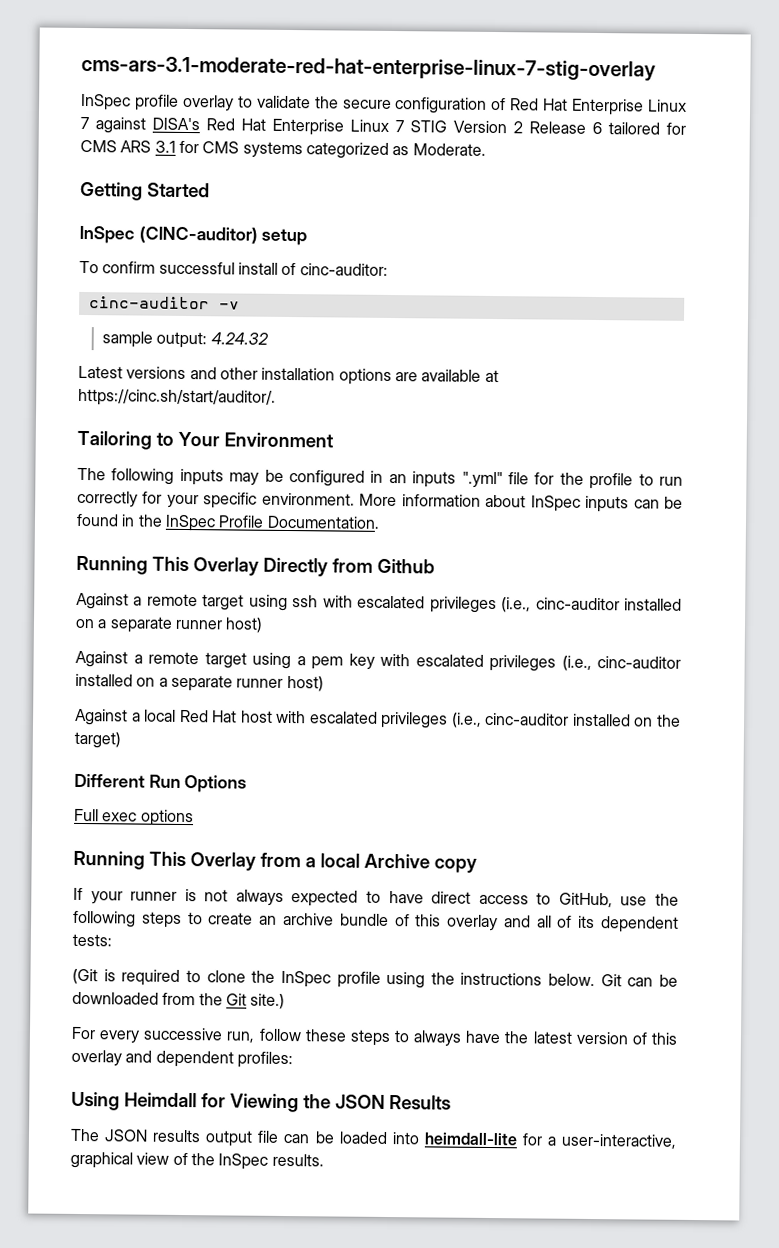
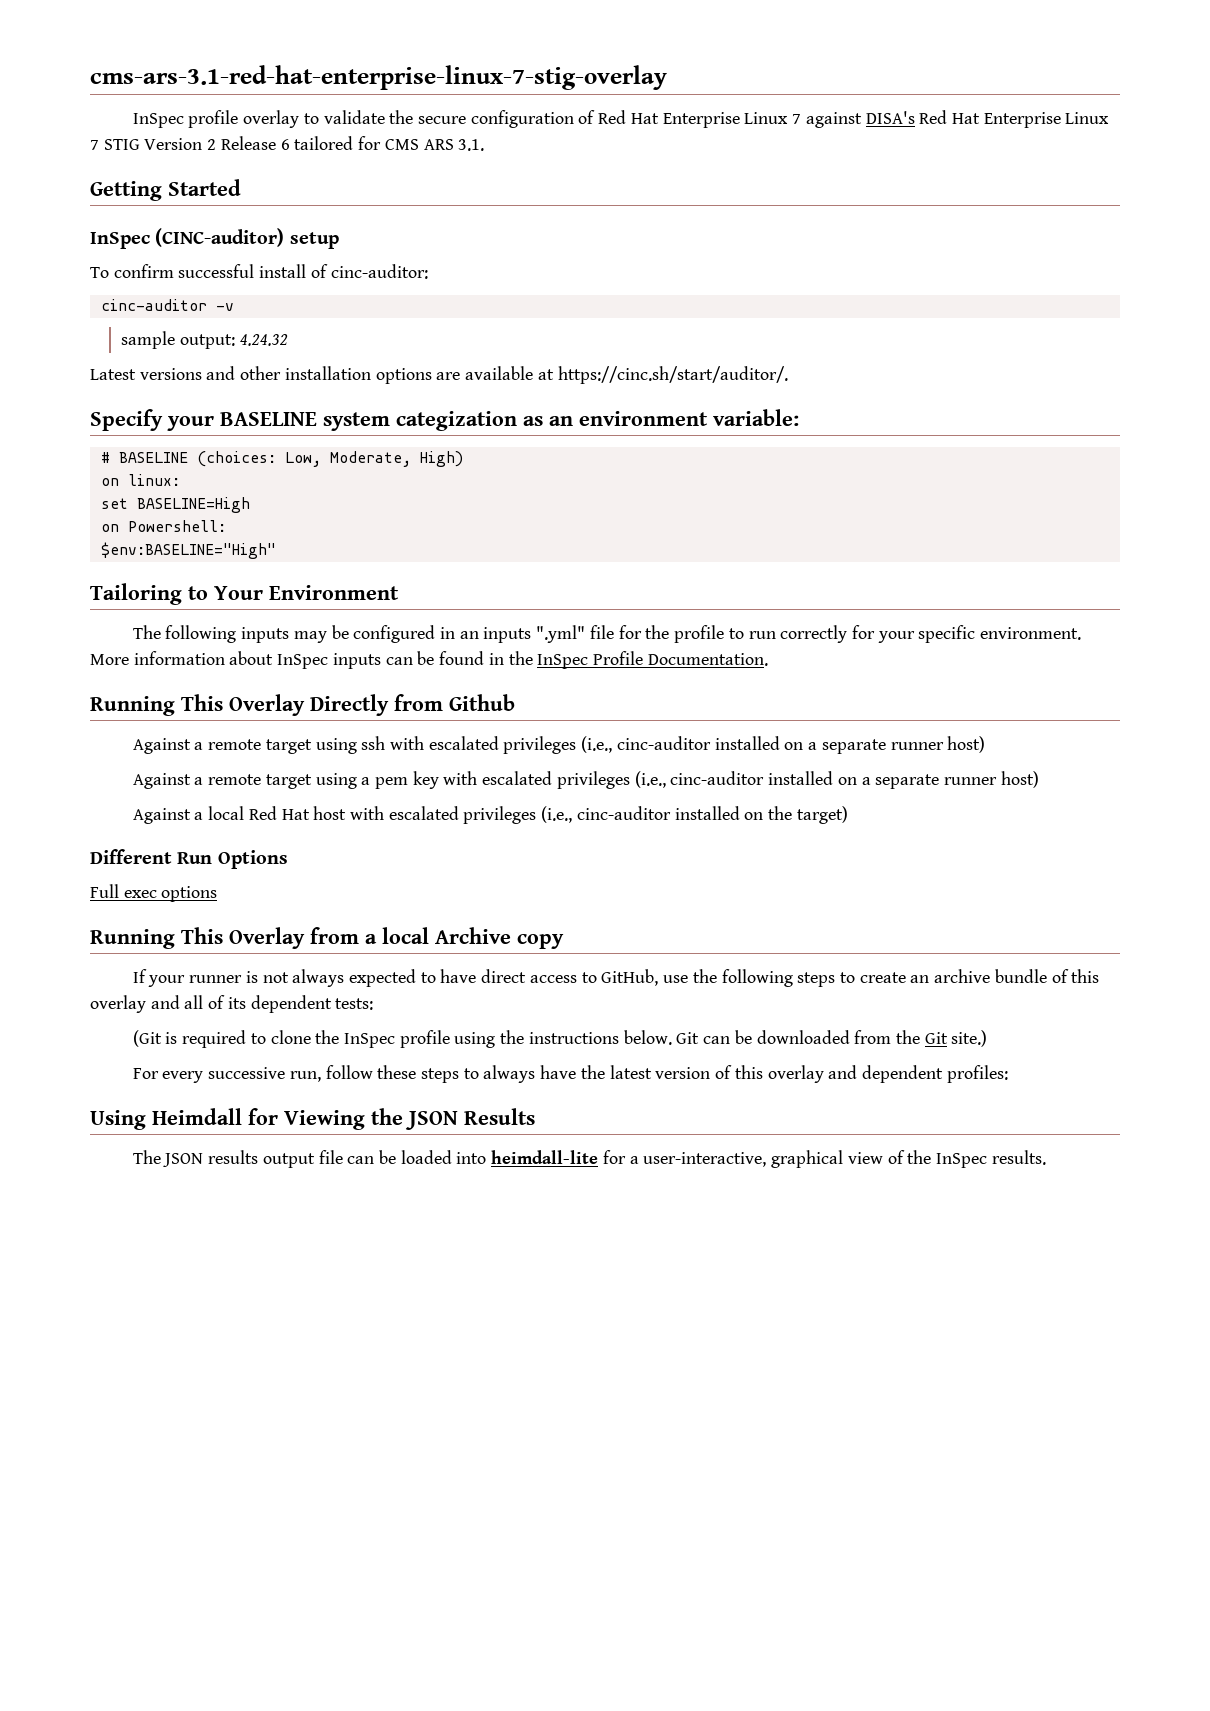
- cms-ars-3.1-moderate-red-hat-enterprise-linux-7-stig-overlay
+ cms-ars-3.1-red-hat-enterprise-linux-7-stig-overlay
- InSpec profile overlay to validate the secure configuration of Red Hat Enterprise Linux 7 against DISA's Red Hat Enterprise Linux 7 STIG Version 2 Release 6 tailored for CMS ARS 3.1 for CMS systems categorized as Moderate.
+ InSpec profile overlay to validate the secure configuration of Red Hat Enterprise Linux 7 against DISA's Red Hat Enterprise Linux 7 STIG Version 2 Release 6 tailored for CMS ARS 3.1.
+ Specify your BASELINE system categization as an environment variable:
+ # BASELINE (choices: Low, Moderate, High)
+ on linux:
+ set BASELINE=High
+ on Powershell:
+ $env:BASELINE="High"

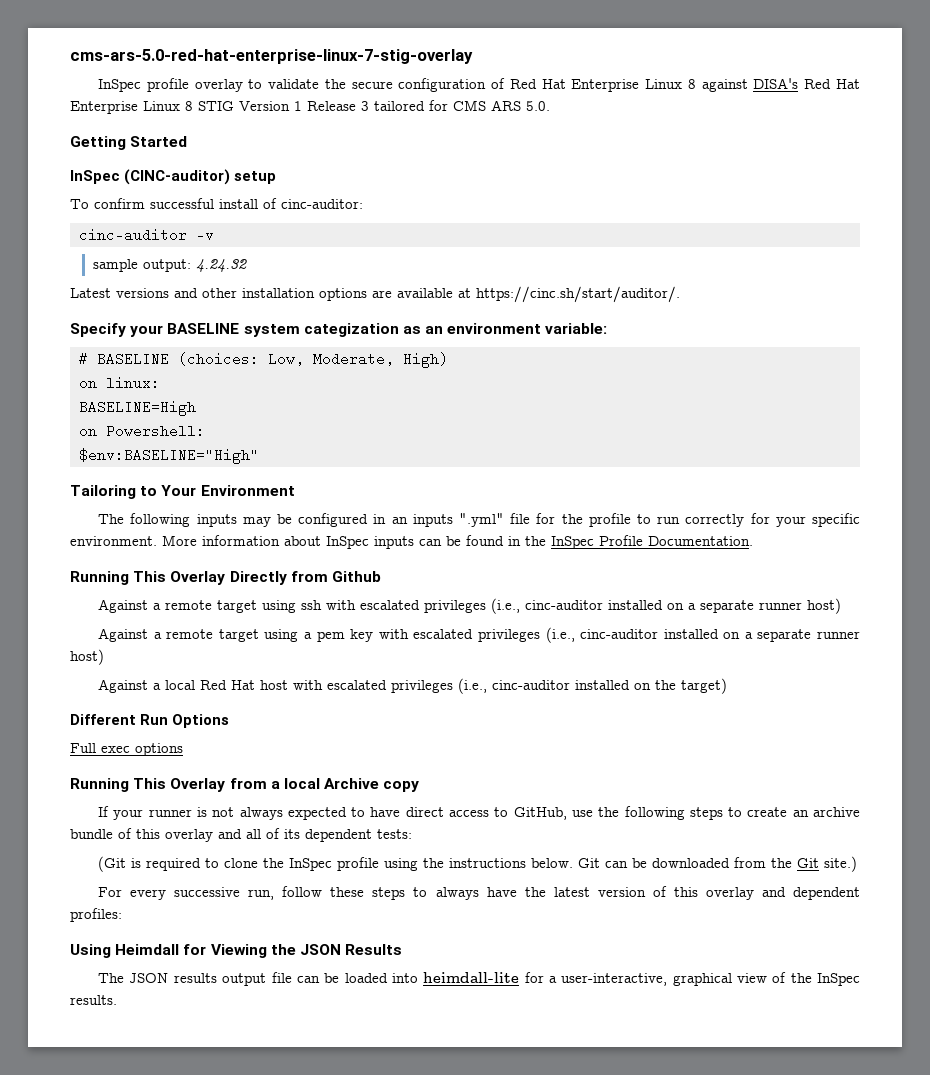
- cms-ars-3.1-red-hat-enterprise-linux-7-stig-overlay
+ cms-ars-5.0-red-hat-enterprise-linux-7-stig-overlay
- InSpec profile overlay to validate the secure configuration of Red Hat Enterprise Linux 7 against DISA's Red Hat Enterprise Linux 7 STIG Version 2 Release 6 tailored for CMS ARS 3.1.
+ InSpec profile overlay to validate the secure configuration of Red Hat Enterprise Linux 8 against DISA's Red Hat Enterprise Linux 8 STIG Version 1 Release 3 tailored for CMS ARS 5.0.
- set BASELINE=High
+ BASELINE=High

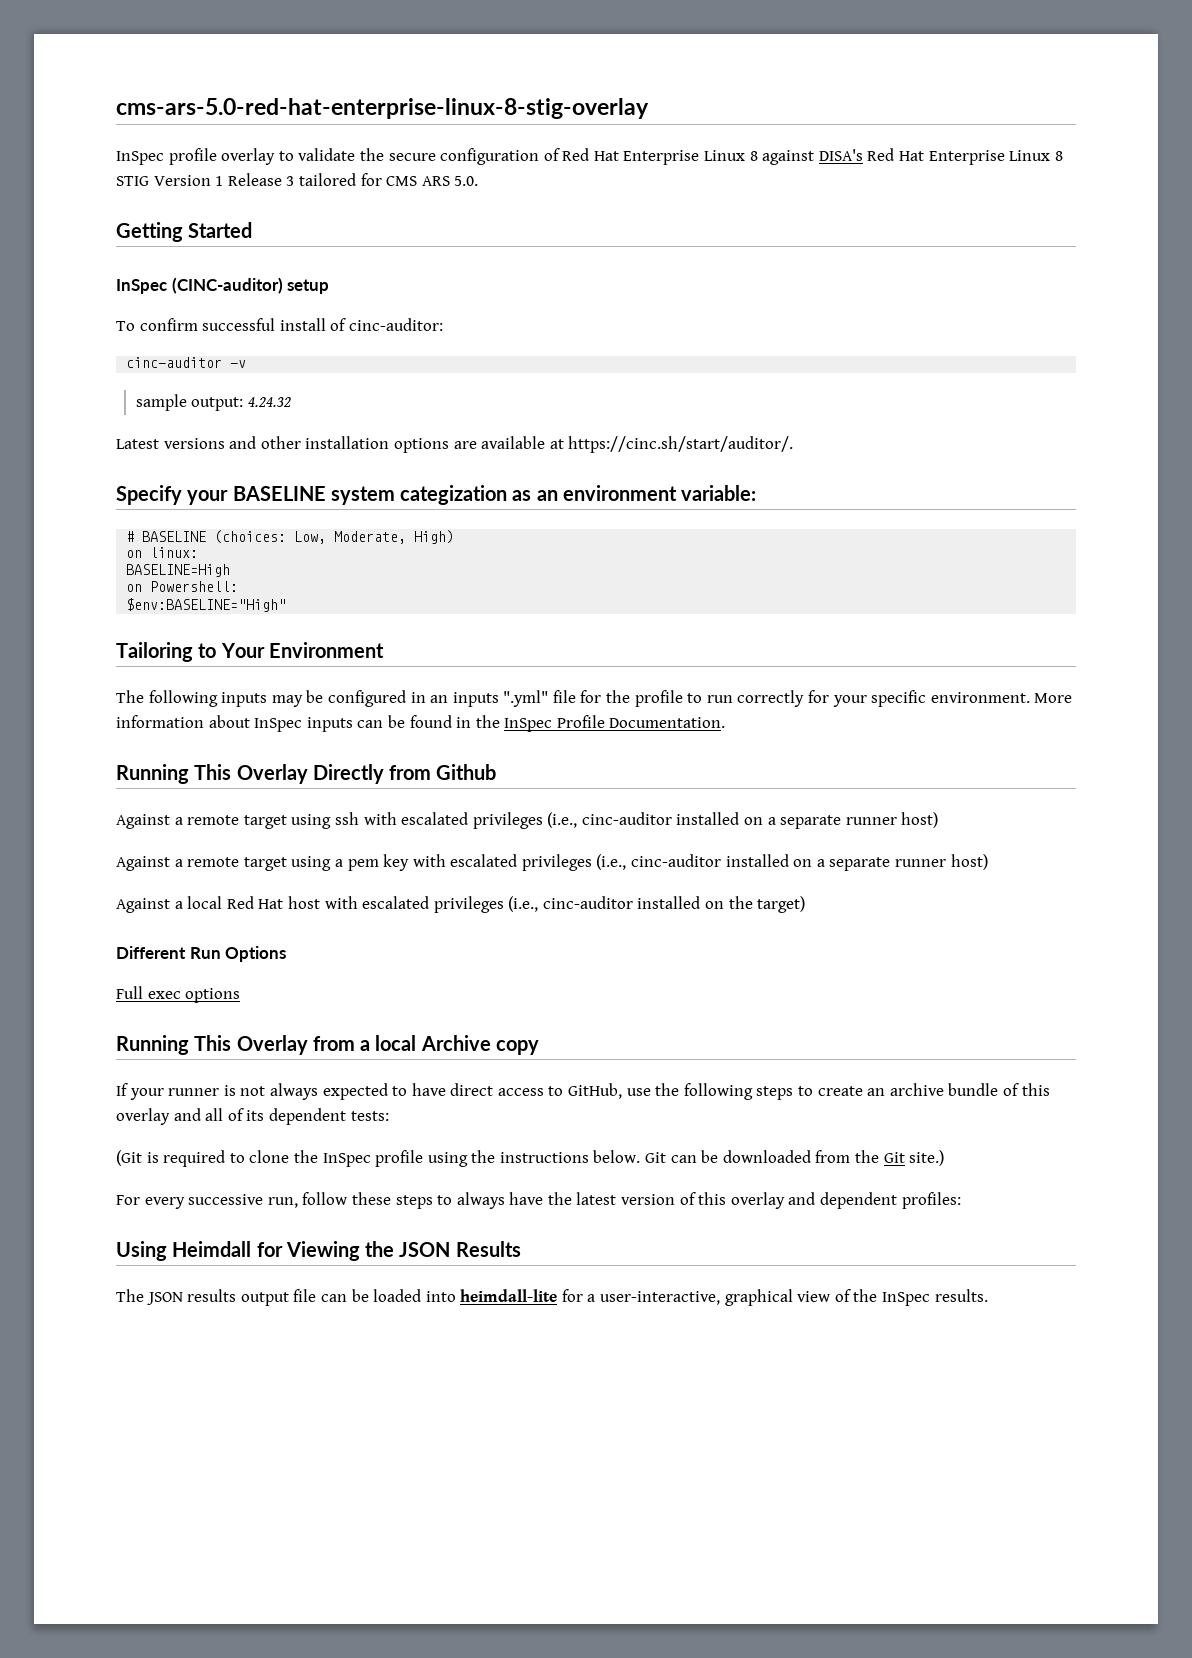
- cms-ars-5.0-red-hat-enterprise-linux-7-stig-overlay
+ cms-ars-5.0-red-hat-enterprise-linux-8-stig-overlay

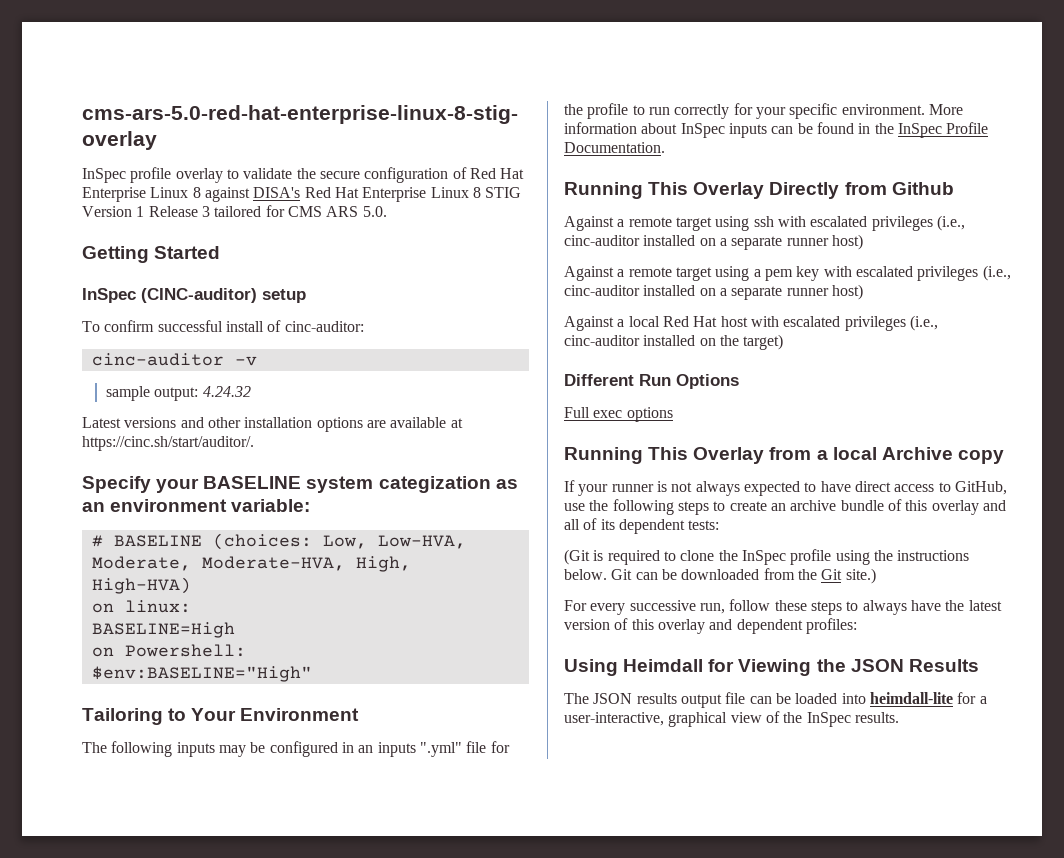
- # BASELINE (choices: Low, Moderate, High)
+ # BASELINE (choices: Low, Low-HVA, Moderate, Moderate-HVA, High, High-HVA)

